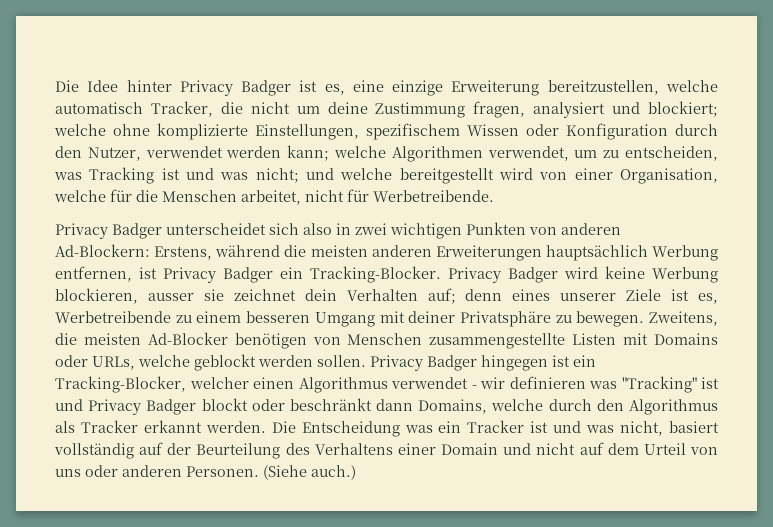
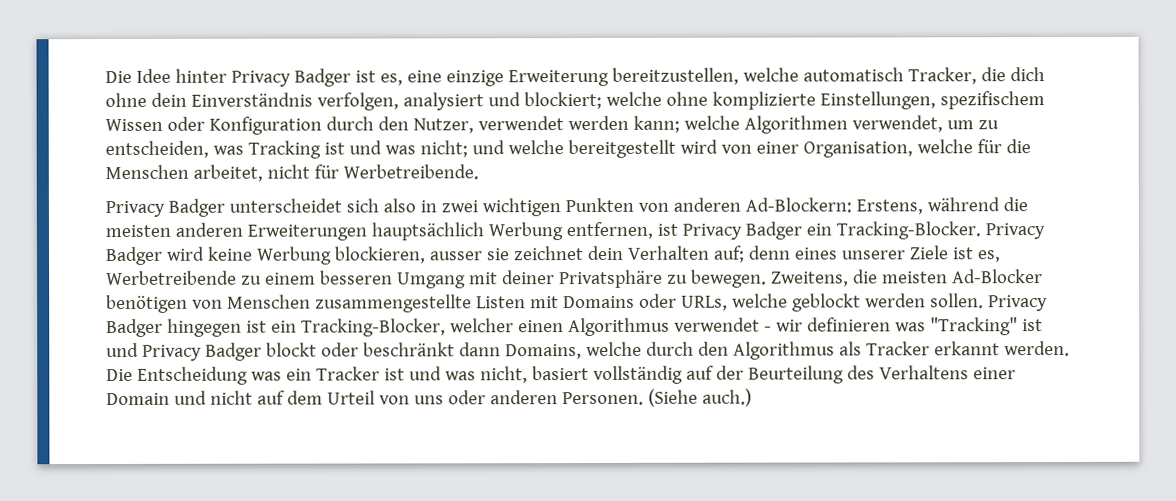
- Die Idee hinter Privacy Badger ist es, eine einzige Erweiterung bereitzustellen, welche automatisch Tracker, die nicht um deine Zustimmung fragen, analysiert und blockiert; welche ohne komplizierte Einstellungen, spezifischem Wissen oder Konfiguration durch den Nutzer, verwendet werden kann; welche Algorithmen verwendet, um zu entscheiden, was Tracking ist und was nicht; und welche bereitgestellt wird von einer Organisation, welche für die Menschen arbeitet, nicht für Werbetreibende.
+ Die Idee hinter Privacy Badger ist es, eine einzige Erweiterung bereitzustellen, welche automatisch Tracker, die dich ohne dein Einverständnis verfolgen, analysiert und blockiert; welche ohne komplizierte Einstellungen, spezifischem Wissen oder Konfiguration durch den Nutzer, verwendet werden kann; welche Algorithmen verwendet, um zu entscheiden, was Tracking ist und was nicht; und welche bereitgestellt wird von einer Organisation, welche für die Menschen arbeitet, nicht für Werbetreibende.

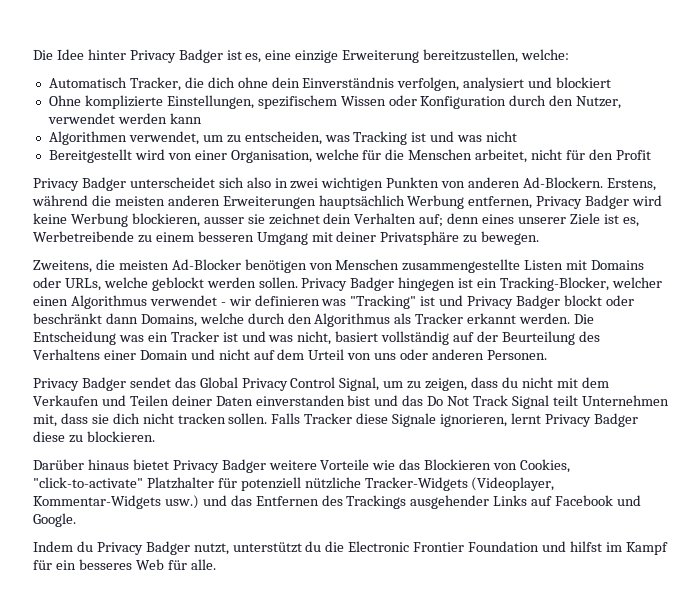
- Die Idee hinter Privacy Badger ist es, eine einzige Erweiterung bereitzustellen, welche automatisch Tracker, die dich ohne dein Einverständnis verfolgen, analysiert und blockiert; welche ohne komplizierte Einstellungen, spezifischem Wissen oder Konfiguration durch den Nutzer, verwendet werden kann; welche Algorithmen verwendet, um zu entscheiden, was Tracking ist und was nicht; und welche bereitgestellt wird von einer Organisation, welche für die Menschen arbeitet, nicht für Werbetreibende.
+ Die Idee hinter Privacy Badger ist es, eine einzige Erweiterung bereitzustellen, welche:
+ Automatisch Tracker, die dich ohne dein Einverständnis verfolgen, analysiert und blockiert
+ Ohne komplizierte Einstellungen, spezifischem Wissen oder Konfiguration durch den Nutzer, verwendet werden kann
+ Algorithmen verwendet, um zu entscheiden, was Tracking ist und was nicht
+ Bereitgestellt wird von einer Organisation, welche für die Menschen arbeitet, nicht für den Profit
- Privacy Badger unterscheidet sich also in zwei wichtigen Punkten von anderen Ad-Blockern:
+ Privacy Badger unterscheidet sich also in zwei wichtigen Punkten von anderen Ad-Blockern.
- Erstens, während die meisten anderen Erweiterungen hauptsächlich Werbung entfernen, ist Privacy Badger ein Tracking-Blocker. Privacy Badger wird keine Werbung blockieren, ausser sie zeichnet dein Verhalten auf;
+ Erstens, während die meisten anderen Erweiterungen hauptsächlich Werbung entfernen, Privacy Badger wird keine Werbung blockieren, ausser sie zeichnet dein Verhalten auf;
- denn eines unserer Ziele ist es, Werbetreibende zu einem besseren Umgang mit deiner Privatsphäre zu bewegen. Zweitens, die meisten Ad-Blocker benötigen von Menschen zusammengestellte Listen mit Domains oder URLs, welche geblockt werden sollen.
+ denn eines unserer Ziele ist es, Werbetreibende zu einem besseren Umgang mit deiner Privatsphäre zu bewegen.
+ Zweitens, die meisten Ad-Blocker benötigen von Menschen zusammengestellte Listen mit Domains oder URLs, welche geblockt werden sollen.
- Die Entscheidung was ein Tracker ist und was nicht, basiert vollständig auf der Beurteilung des Verhaltens einer Domain und nicht auf dem Urteil von uns oder anderen Personen. (Siehe auch.)
+ Die Entscheidung was ein Tracker ist und was nicht, basiert vollständig auf der Beurteilung des Verhaltens einer Domain und nicht auf dem Urteil von uns oder anderen Personen.
+ Privacy Badger sendet das Global Privacy Control Signal, um zu zeigen, dass du nicht mit dem Verkaufen und Teilen deiner Daten einverstanden bist und das Do Not Track Signal teilt Unternehmen mit, dass sie dich nicht tracken sollen. Falls Tracker diese Signale ignorieren, lernt Privacy Badger diese zu blockieren.
+ Darüber hinaus bietet Privacy Badger weitere Vorteile wie das Blockieren von Cookies, "click-to-activate" Platzhalter für potenziell nützliche Tracker-Widgets (Videoplayer, Kommentar-Widgets usw.) und das Entfernen des Trackings ausgehender Links auf Facebook und Google.
+ Indem du Privacy Badger nutzt, unterstützt du die Electronic Frontier Foundation und hilfst im Kampf für ein besseres Web für alle.

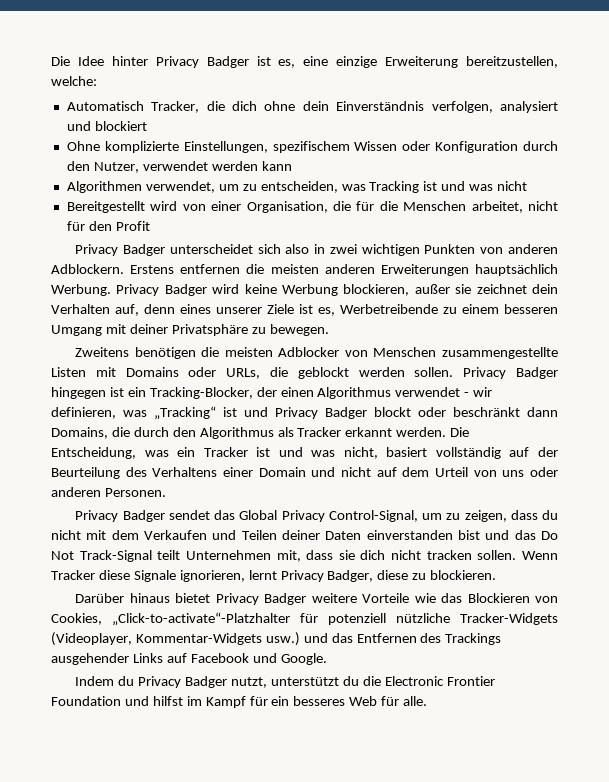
- Bereitgestellt wird von einer Organisation, welche für die Menschen arbeitet, nicht für den Profit
+ Bereitgestellt wird von einer Organisation, die für die Menschen arbeitet, nicht für den Profit
- Privacy Badger unterscheidet sich also in zwei wichtigen Punkten von anderen Ad-Blockern. Erstens, während die meisten anderen Erweiterungen hauptsächlich Werbung entfernen, Privacy Badger wird keine Werbung blockieren, ausser sie zeichnet dein Verhalten auf; denn eines unserer Ziele ist es, Werbetreibende zu einem besseren Umgang mit deiner Privatsphäre zu bewegen.
+ Privacy Badger unterscheidet sich also in zwei wichtigen Punkten von anderen Adblockern. Erstens entfernen die meisten anderen Erweiterungen hauptsächlich Werbung. Privacy Badger wird keine Werbung blockieren, außer sie zeichnet dein Verhalten auf, denn eines unserer Ziele ist es, Werbetreibende zu einem besseren Umgang mit deiner Privatsphäre zu bewegen.
- Zweitens, die meisten Ad-Blocker benötigen von Menschen zusammengestellte Listen mit Domains oder URLs, welche geblockt werden sollen.
+ Zweitens benötigen die meisten Adblocker von Menschen zusammengestellte Listen mit Domains oder URLs, die geblockt werden sollen.
- Privacy Badger hingegen ist ein Tracking-Blocker, welcher einen Algorithmus verwendet - wir definieren was "Tracking" ist und Privacy Badger blockt oder beschränkt dann Domains, welche durch den Algorithmus als Tracker erkannt werden.
+ Privacy Badger hingegen ist ein Tracking-Blocker, der einen Algorithmus verwendet - wir definieren, was „Tracking“ ist und Privacy Badger blockt oder beschränkt dann Domains, die durch den Algorithmus als Tracker erkannt werden.
- Die Entscheidung was ein Tracker ist und was nicht, basiert vollständig auf der Beurteilung des Verhaltens einer Domain und nicht auf dem Urteil von uns oder anderen Personen.
+ Die Entscheidung, was ein Tracker ist und was nicht, basiert vollständig auf der Beurteilung des Verhaltens einer Domain und nicht auf dem Urteil von uns oder anderen Personen.
- Privacy Badger sendet das Global Privacy Control Signal, um zu zeigen, dass du nicht mit dem Verkaufen und Teilen deiner Daten einverstanden bist und das Do Not Track Signal teilt Unternehmen mit, dass sie dich nicht tracken sollen.
+ Privacy Badger sendet das Global Privacy Control-Signal, um zu zeigen, dass du nicht mit dem Verkaufen und Teilen deiner Daten einverstanden bist und das Do Not Track-Signal teilt Unternehmen mit, dass sie dich nicht tracken sollen.
- Falls Tracker diese Signale ignorieren, lernt Privacy Badger diese zu blockieren.
+ Wenn Tracker diese Signale ignorieren, lernt Privacy Badger, diese zu blockieren.
- Darüber hinaus bietet Privacy Badger weitere Vorteile wie das Blockieren von Cookies, "click-to-activate" Platzhalter für potenziell nützliche Tracker-Widgets (Videoplayer, Kommentar-Widgets usw.) und das Entfernen des Trackings ausgehender Links auf Facebook und Google.
+ Darüber hinaus bietet Privacy Badger weitere Vorteile wie das Blockieren von Cookies, „Click-to-activate“-Platzhalter für potenziell nützliche Tracker-Widgets (Videoplayer, Kommentar-Widgets usw.) und das Entfernen des Trackings ausgehender Links auf Facebook und Google.

